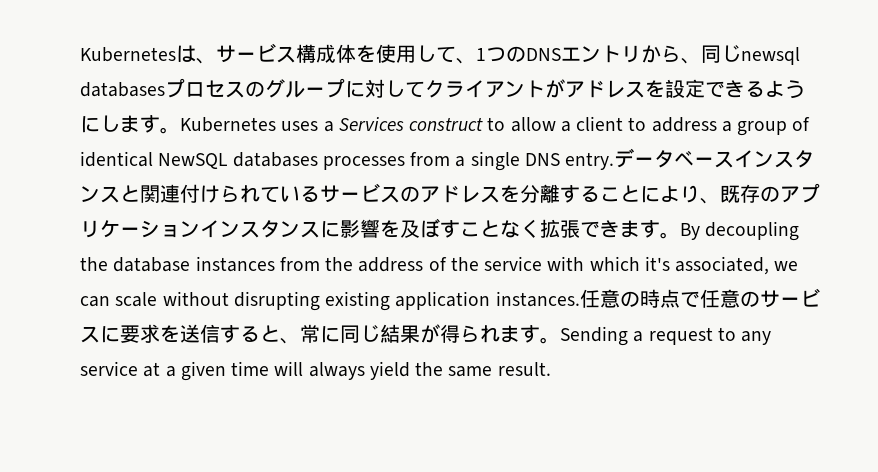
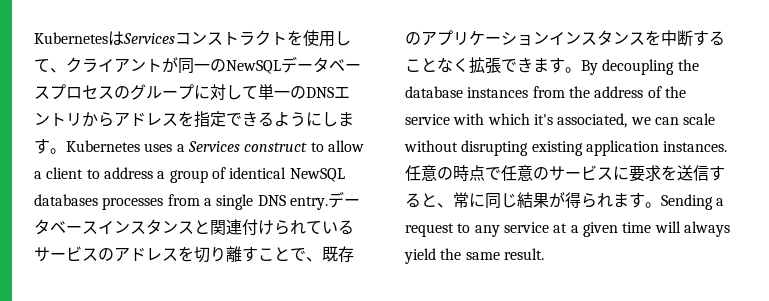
- Kubernetesは、サービス構成体を使用して、1つのDNSエントリから、同じnewsql databasesプロセスのグループに対してクライアントがアドレスを設定できるようにします。
+ KubernetesはServicesコンストラクトを使用して、クライアントが同一のNewSQLデータベースプロセスのグループに対して単一のDNSエントリからアドレスを指定できるようにします。
- データベースインスタンスと関連付けられているサービスのアドレスを分離することにより、既存のアプリケーションインスタンスに影響を及ぼすことなく拡張できます。
+ データベースインスタンスと関連付けられているサービスのアドレスを切り離すことで、既存のアプリケーションインスタンスを中断することなく拡張できます。

